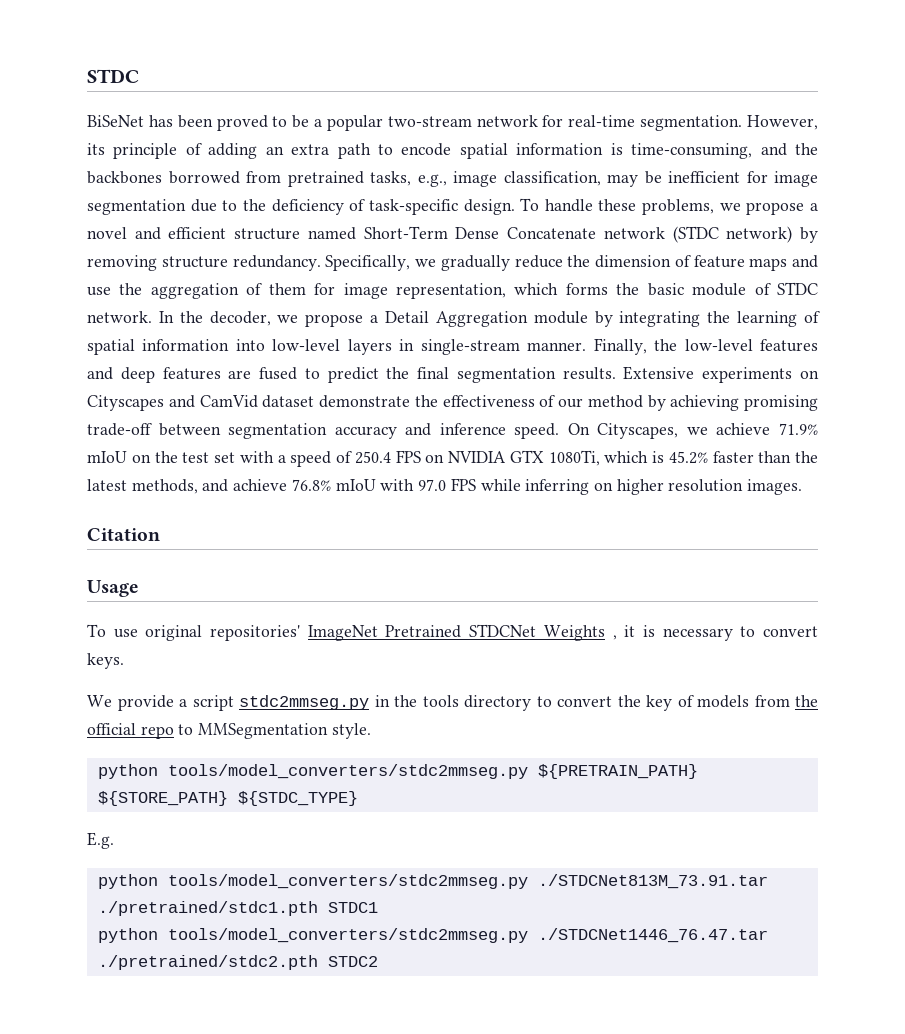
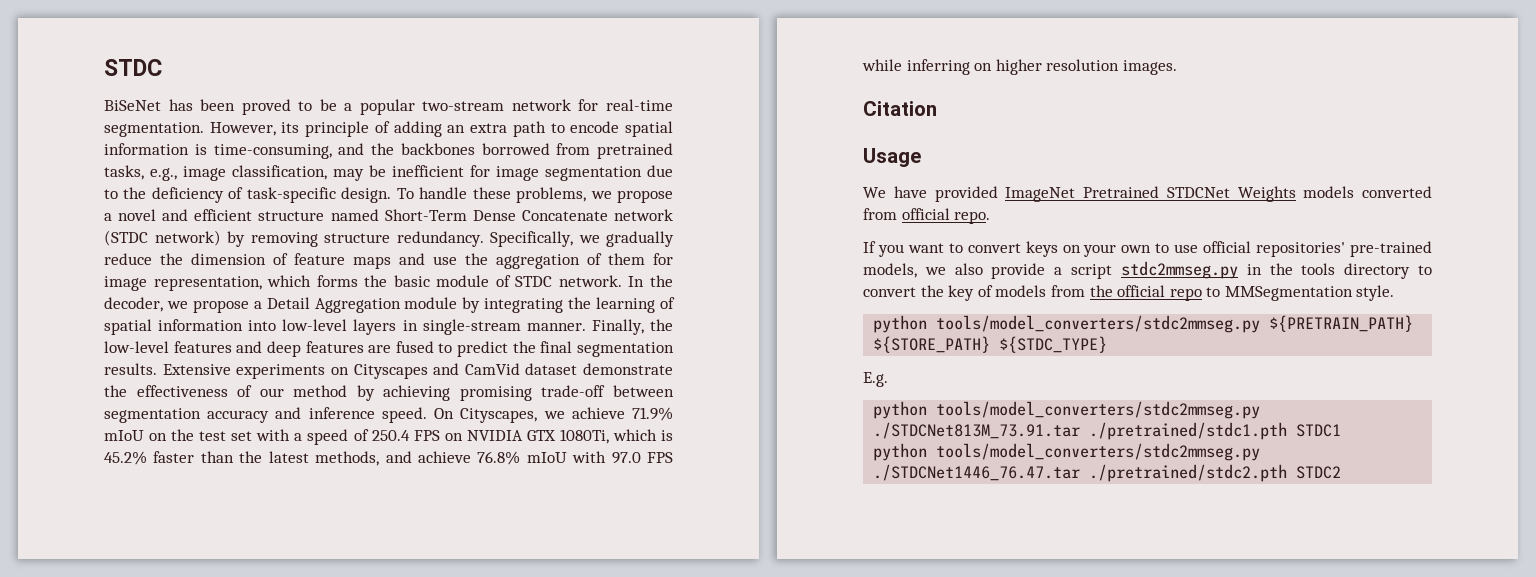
- To use original repositories' ImageNet Pretrained STDCNet Weights , it is necessary to convert keys.
- We provide a script stdc2mmseg.py in the tools directory to convert the key of models from the official repo to MMSegmentation style.
+ We have provided ImageNet Pretrained STDCNet Weights models converted from official repo.
+ If you want to convert keys on your own to use official repositories' pre-trained models, we also provide a script stdc2mmseg.py in the tools directory to convert the key of models from the official repo to MMSegmentation style.

